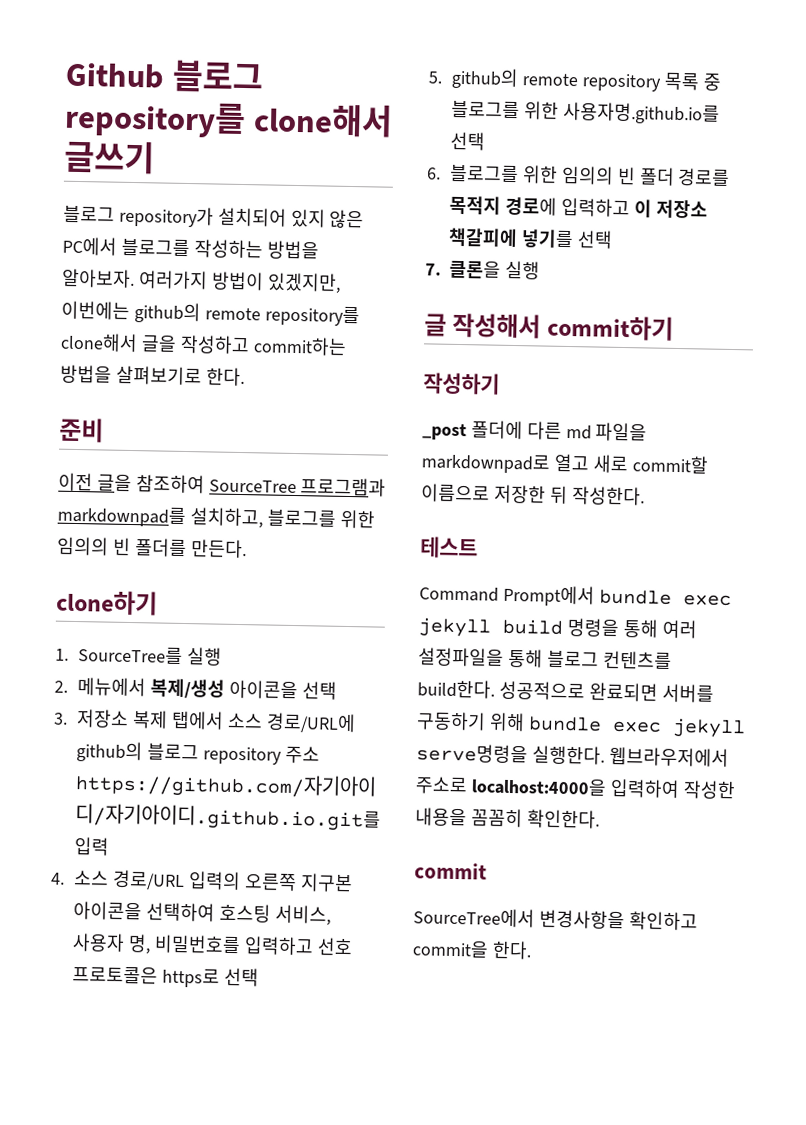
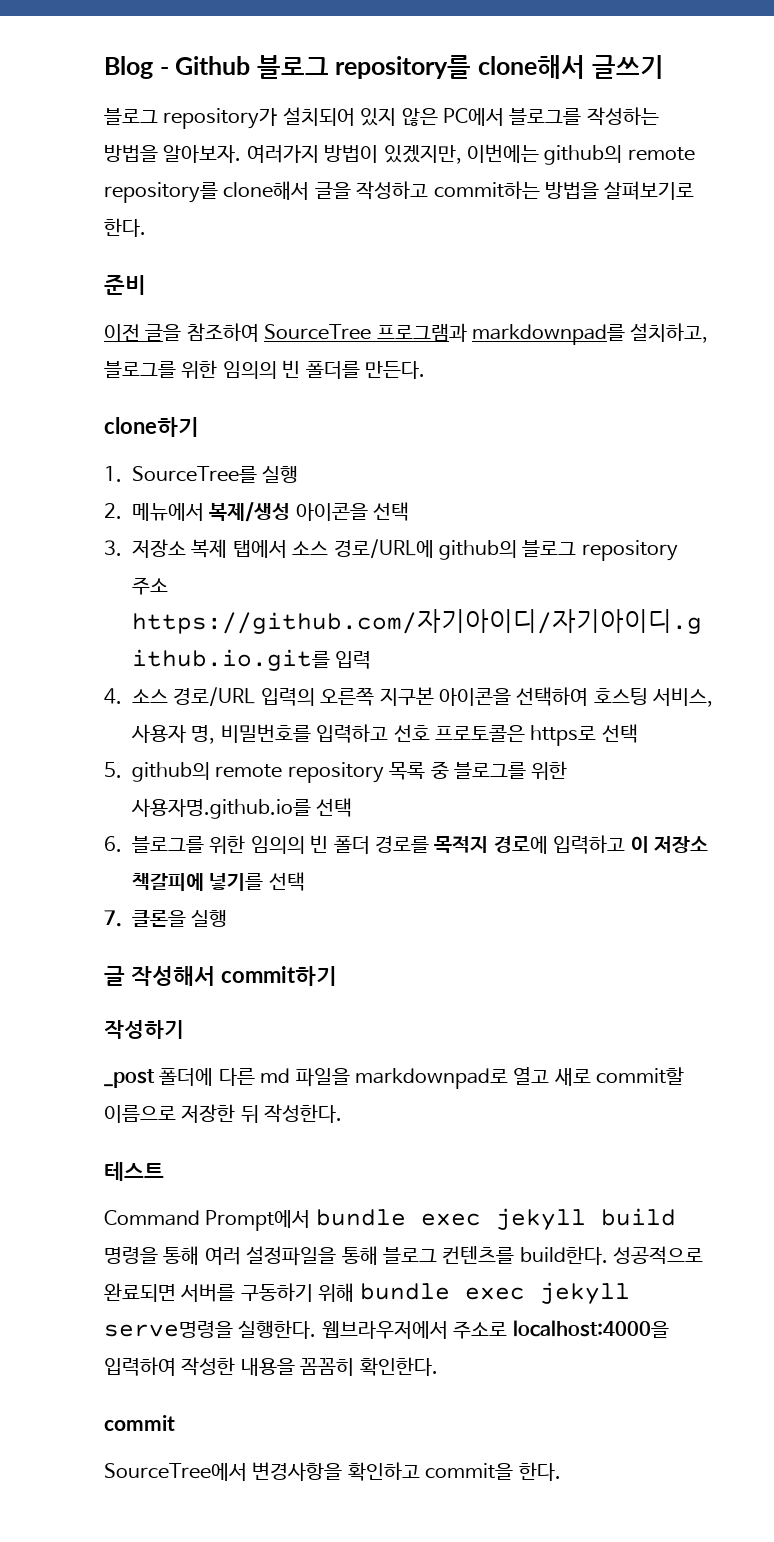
- Github 블로그 repository를 clone해서 글쓰기
+ Blog - Github 블로그 repository를 clone해서 글쓰기

